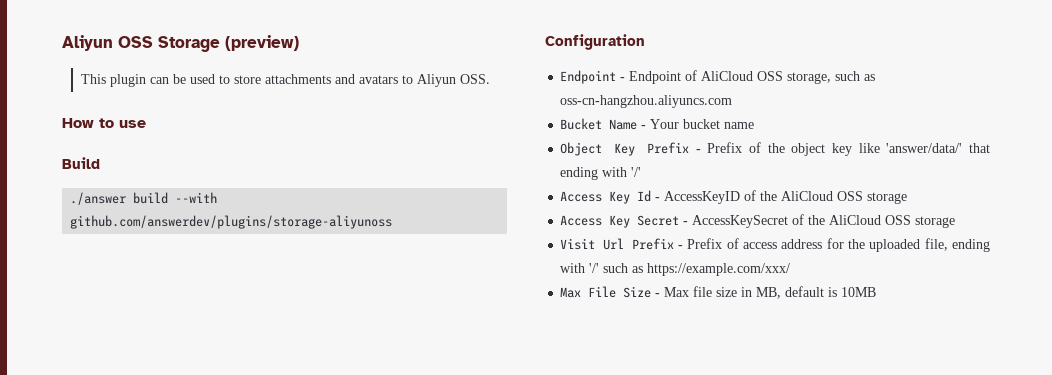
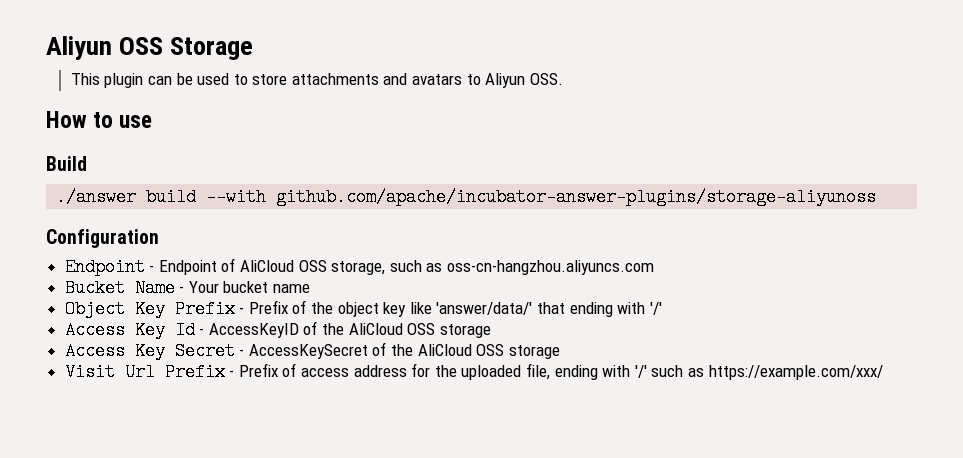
- Aliyun OSS Storage (preview)
+ Aliyun OSS Storage
- ./answer build --with github.com/answerdev/plugins/storage-aliyunoss
+ ./answer build --with github.com/apache/incubator-answer-plugins/storage-aliyunoss
- Max File Size - Max file size in MB, default is 10MB

